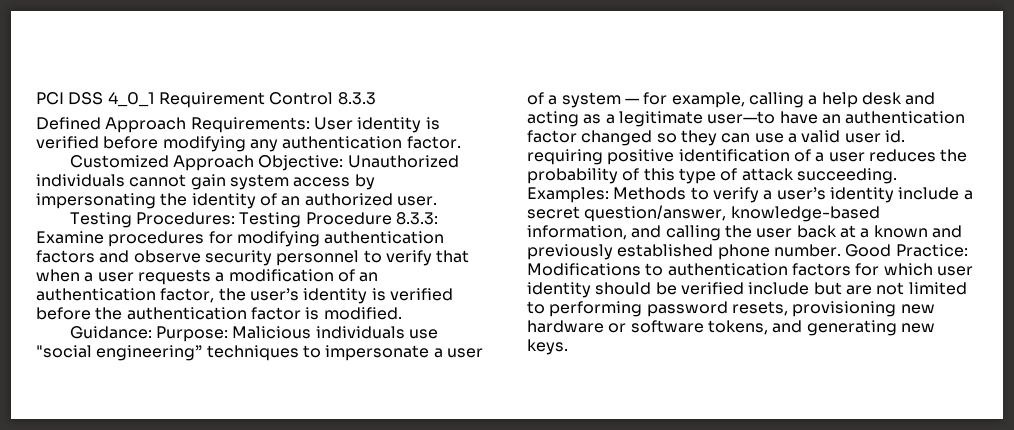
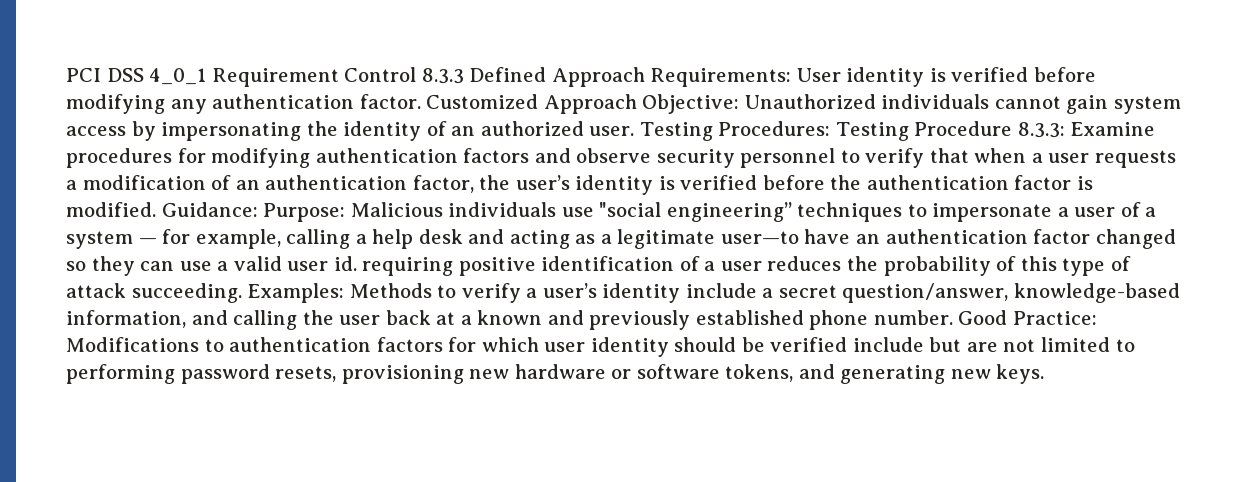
- PCI DSS 4_0_1 Requirement Control 8.3.3
- Defined Approach Requirements:
+ PCI DSS 4_0_1 Requirement Control 8.3.3 Defined Approach Requirements:
- User identity is verified before modifying any authentication factor.
- Customized Approach Objective:
+ User identity is verified before modifying any authentication factor. Customized Approach Objective:
- Unauthorized individuals cannot gain system access by impersonating the identity of an authorized user.
- Testing Procedures:
+ Unauthorized individuals cannot gain system access by impersonating the identity of an authorized user. Testing Procedures:
- Examine procedures for modifying authentication factors and observe security personnel to verify that when a user requests a modification of an authentication factor, the user’s identity is verified before the authentication factor is modified.
- Guidance:
+ Examine procedures for modifying authentication factors and observe security personnel to verify that when a user requests a modification of an authentication factor, the user’s identity is verified before the authentication factor is modified. Guidance:

